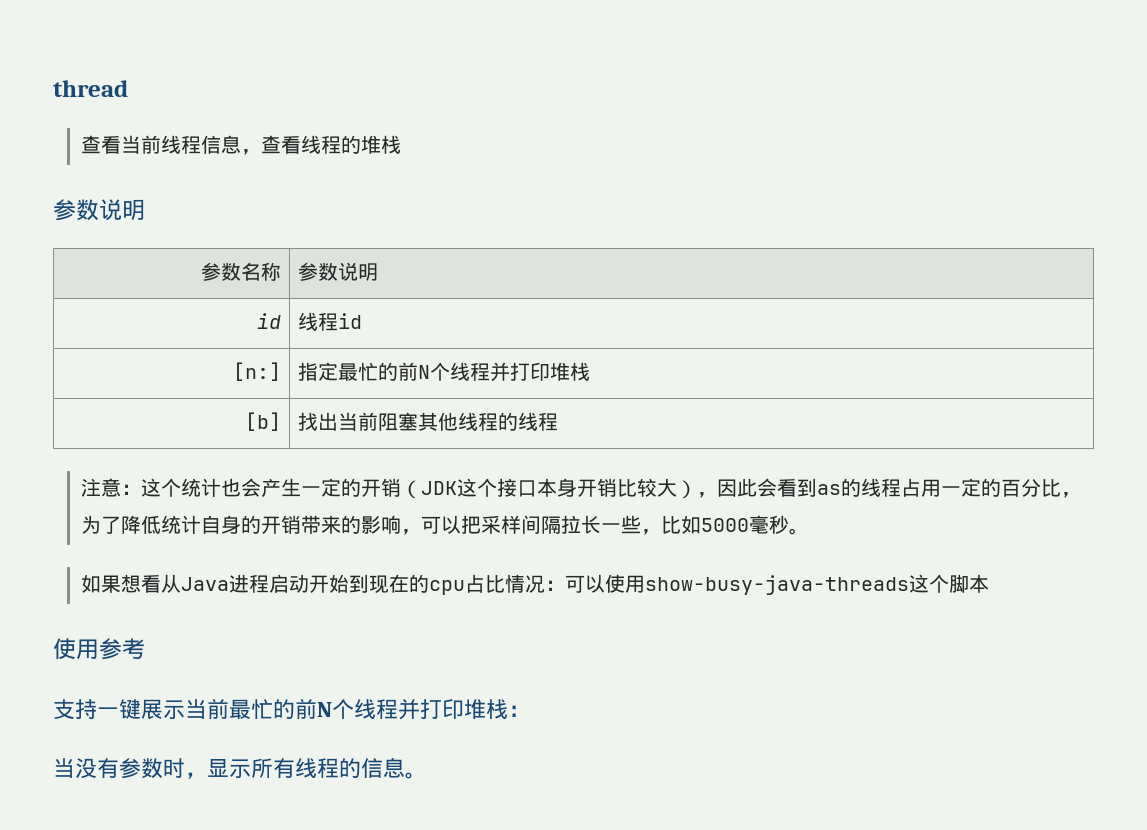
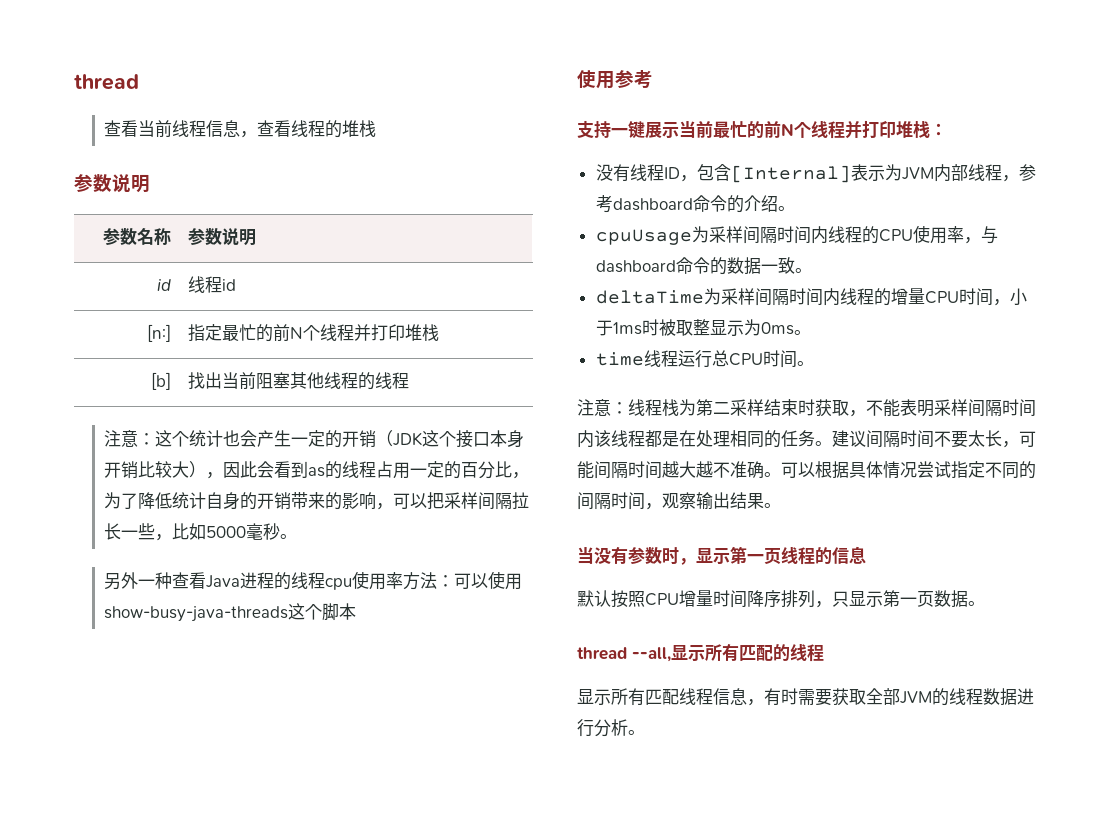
- 如果想看从Java进程启动开始到现在的cpu占比情况：可以使用show-busy-java-threads这个脚本
+ 另外一种查看Java进程的线程cpu使用率方法：可以使用show-busy-java-threads这个脚本
+ 没有线程ID，包含[Internal]表示为JVM内部线程，参考dashboard命令的介绍。
+ cpuUsage为采样间隔时间内线程的CPU使用率，与dashboard命令的数据一致。
+ deltaTime为采样间隔时间内线程的增量CPU时间，小于1ms时被取整显示为0ms。
+ time线程运行总CPU时间。
+ 注意：线程栈为第二采样结束时获取，不能表明采样间隔时间内该线程都是在处理相同的任务。建议间隔时间不要太长，可能间隔时间越大越不准确。可以根据具体情况尝试指定不同的间隔时间，观察输出结果。
- 当没有参数时，显示所有线程的信息。
+ 当没有参数时，显示第一页线程的信息
+ 默认按照CPU增量时间降序排列，只显示第一页数据。
+ thread --all,显示所有匹配的线程
+ 显示所有匹配线程信息，有时需要获取全部JVM的线程数据进行分析。

